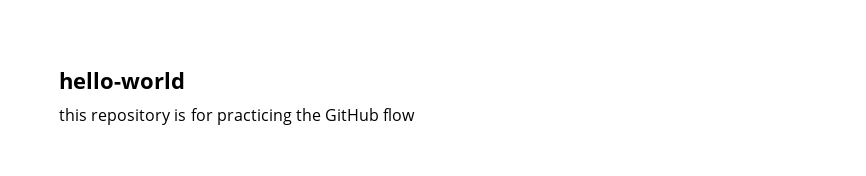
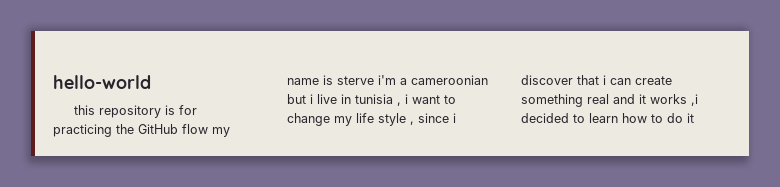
- this repository is for practicing the GitHub flow
+ this repository is for practicing the GitHub flow my name is sterve i'm a cameroonian but i live in tunisia , i want to change my life style , since i discover that i can create something real and it works ,i decided to learn how to do it

